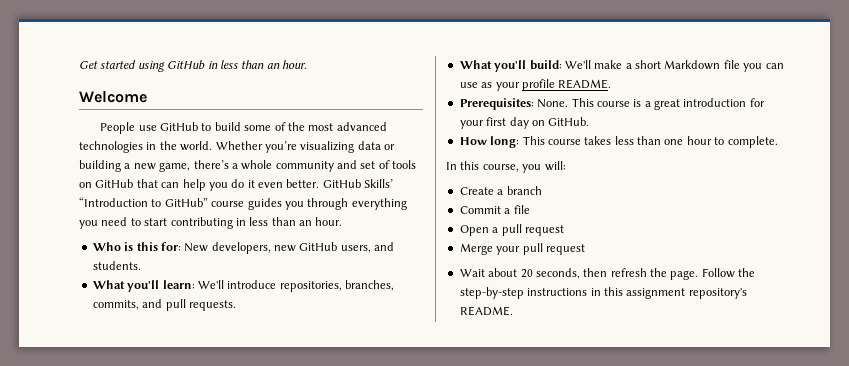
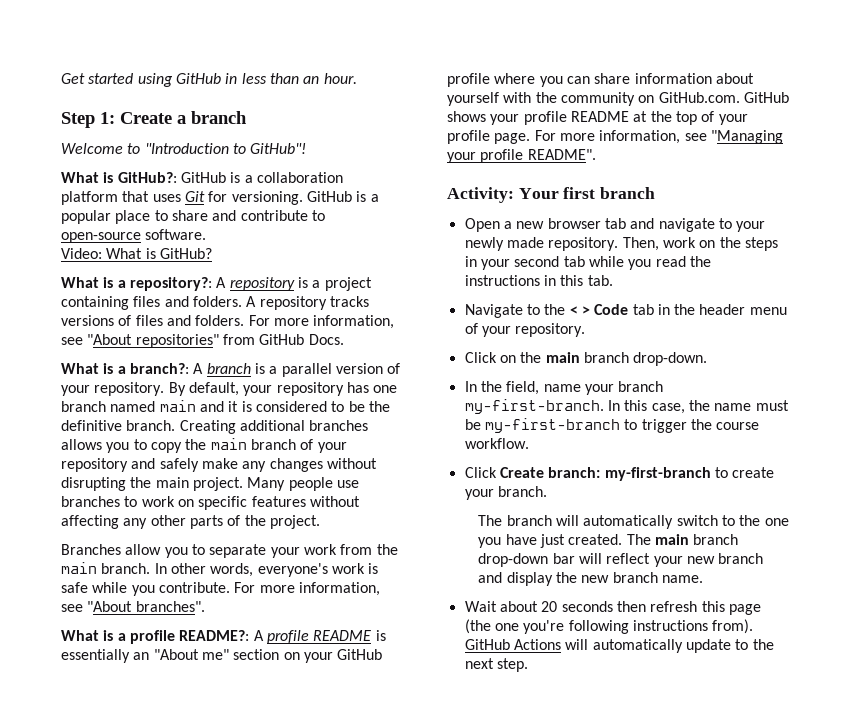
- Welcome
- People use GitHub to build some of the most advanced technologies in the world. Whether you’re visualizing data or building a new game, there’s a whole community and set of tools on GitHub that can help you do it even better. GitHub Skills’ “Introduction to GitHub” course guides you through everything you need to start contributing in less than an hour.
- Who is this for: New developers, new GitHub users, and students.
- What you'll learn: We'll introduce repositories, branches, commits, and pull requests.
- What you'll build: We'll make a short Markdown file you can use as your profile README.
- Prerequisites: None. This course is a great introduction for your first day on GitHub.
- How long: This course takes less than one hour to complete.
- In this course, you will:
- Create a branch
- Commit a file
- Open a pull request
- Merge your pull request
+ Step 1: Create a branch
+ Welcome to "Introduction to GitHub"!
+ What is GitHub?: GitHub is a collaboration platform that uses Git for versioning. GitHub is a popular place to share and contribute to open-source software.
+ Video: What is GitHub?
+ What is a repository?: A repository is a project containing files and folders. A repository tracks versions of files and folders. For more information, see "About repositories" from GitHub Docs.
+ What is a branch?: A branch is a parallel version of your repository. By default, your repository has one branch named main and it is considered to be the definitive branch. Creating additional branches allows you to copy the main branch of your repository and safely make any changes without disrupting the main project. Many people use branches to work on specific features without affecting any other parts of the project.
+ Branches allow you to separate your work from the main branch. In other words, everyone's work is safe while you contribute. For more information, see "About branches".
+ What is a profile README?: A profile README is essentially an "About me" section on your GitHub profile where you can share information about yourself with the community on GitHub.com. GitHub shows your profile README at the top of your profile page. For more information, see "Managing your profile README".
+ Activity: Your first branch
+ Open a new browser tab and navigate to your newly made repository. Then, work on the steps in your second tab while you read the instructions in this tab.
+ Navigate to the < > Code tab in the header menu of your repository.
+ Click on the main branch drop-down.
+ In the field, name your branch my-first-branch. In this case, the name must be my-first-branch to trigger the course workflow.
+ Click Create branch: my-first-branch to create your branch.
+ The branch will automatically switch to the one you have just created. The main branch drop-down bar will reflect your new branch and display the new branch name.
- Wait about 20 seconds, then refresh the page. Follow the step-by-step instructions in this assignment repository's README.
+ Wait about 20 seconds then refresh this page (the one you're following instructions from). GitHub Actions will automatically update to the next step.

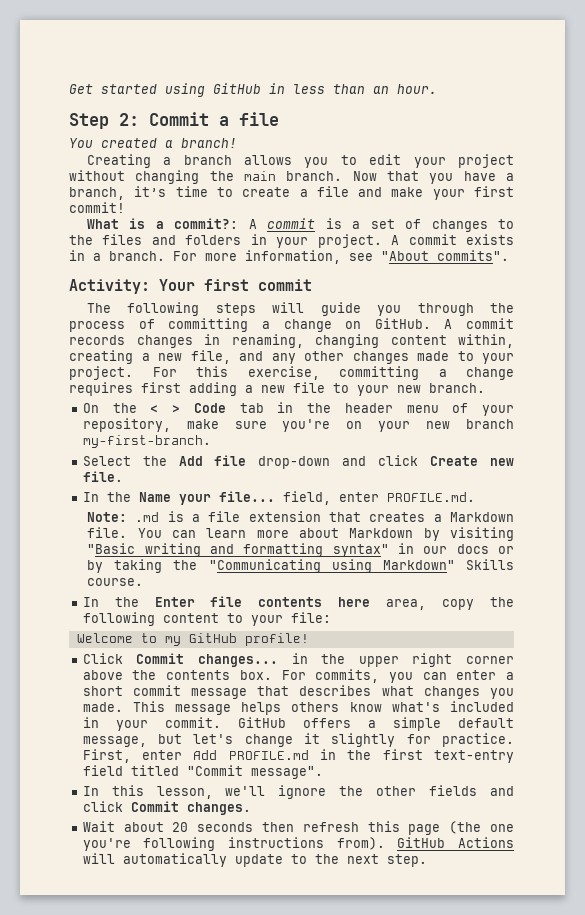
- Step 1: Create a branch
- Welcome to "Introduction to GitHub"!
- What is GitHub?: GitHub is a collaboration platform that uses Git for versioning. GitHub is a popular place to share and contribute to open-source software.
- Video: What is GitHub?
- What is a repository?: A repository is a project containing files and folders. A repository tracks versions of files and folders. For more information, see "About repositories" from GitHub Docs.
- What is a branch?: A branch is a parallel version of your repository. By default, your repository has one branch named main and it is considered to be the definitive branch. Creating additional branches allows you to copy the main branch of your repository and safely make any changes without disrupting the main project. Many people use branches to work on specific features without affecting any other parts of the project.
- Branches allow you to separate your work from the main branch. In other words, everyone's work is safe while you contribute. For more information, see "About branches".
- What is a profile README?: A profile README is essentially an "About me" section on your GitHub profile where you can share information about yourself with the community on GitHub.com. GitHub shows your profile README at the top of your profile page. For more information, see "Managing your profile README".
- Activity: Your first branch
- Open a new browser tab and navigate to your newly made repository. Then, work on the steps in your second tab while you read the instructions in this tab.
- Navigate to the < > Code tab in the header menu of your repository.
- Click on the main branch drop-down.
- In the field, name your branch my-first-branch. In this case, the name must be my-first-branch to trigger the course workflow.
- Click Create branch: my-first-branch to create your branch.
- The branch will automatically switch to the one you have just created. The main branch drop-down bar will reflect your new branch and display the new branch name.
+ Step 2: Commit a file
+ You created a branch!
+ Creating a branch allows you to edit your project without changing the main branch. Now that you have a branch, it’s time to create a file and make your first commit!
+ What is a commit?: A commit is a set of changes to the files and folders in your project. A commit exists in a branch. For more information, see "About commits".
+ Activity: Your first commit
+ The following steps will guide you through the process of committing a change on GitHub. A commit records changes in renaming, changing content within, creating a new file, and any other changes made to your project. For this exercise, committing a change requires first adding a new file to your new branch.
+ On the < > Code tab in the header menu of your repository, make sure you're on your new branch my-first-branch.
+ Select the Add file drop-down and click Create new file.
+ In the Name your file... field, enter PROFILE.md.
+ Note: .md is a file extension that creates a Markdown file. You can learn more about Markdown by visiting "Basic writing and formatting syntax" in our docs or by taking the "Communicating using Markdown" Skills course.
+ In the Enter file contents here area, copy the following content to your file:
+ Welcome to my GitHub profile!
+ Click Commit changes... in the upper right corner above the contents box. For commits, you can enter a short commit message that describes what changes you made. This message helps others know what's included in your commit. GitHub offers a simple default message, but let's change it slightly for practice. First, enter Add PROFILE.md in the first text-entry field titled "Commit message".
+ In this lesson, we'll ignore the other fields and click Commit changes.

